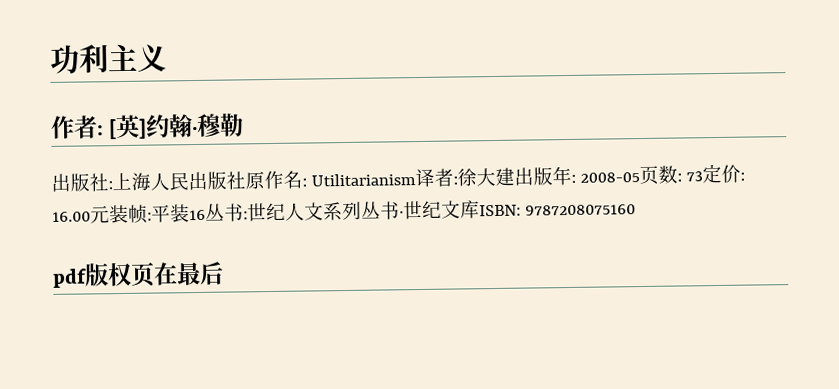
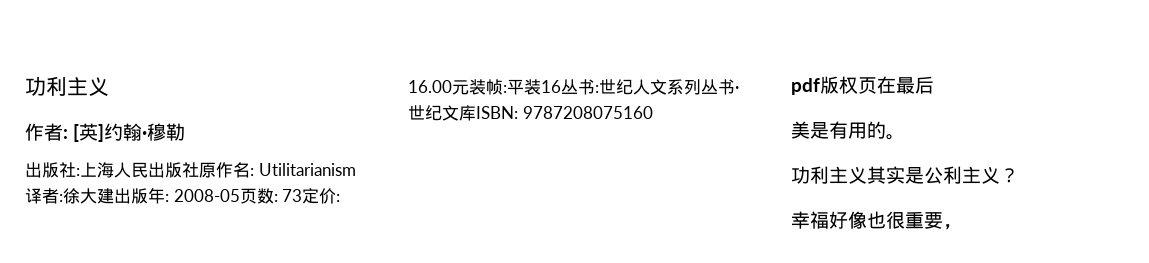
+ 美是有用的。
+ 功利主义其实是公利主义？
+ 幸福好像也很重要，

